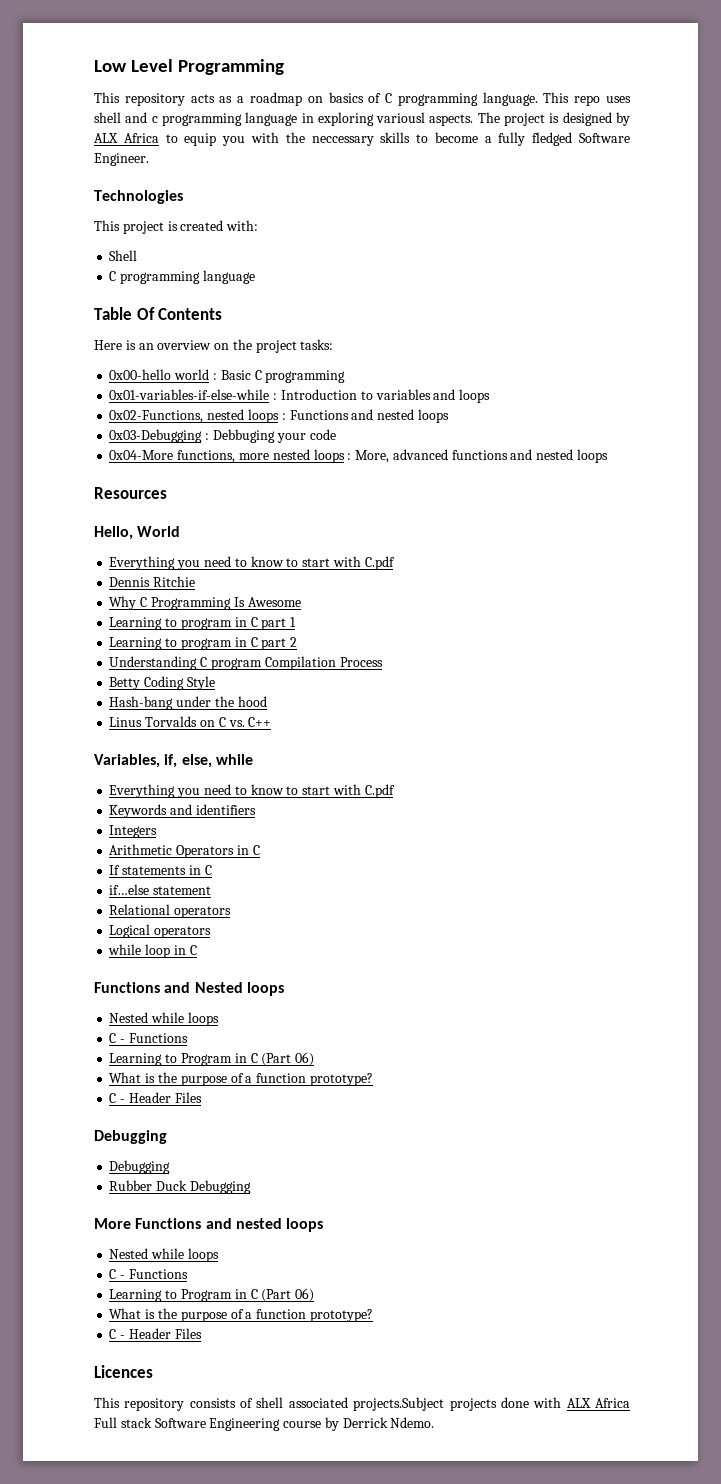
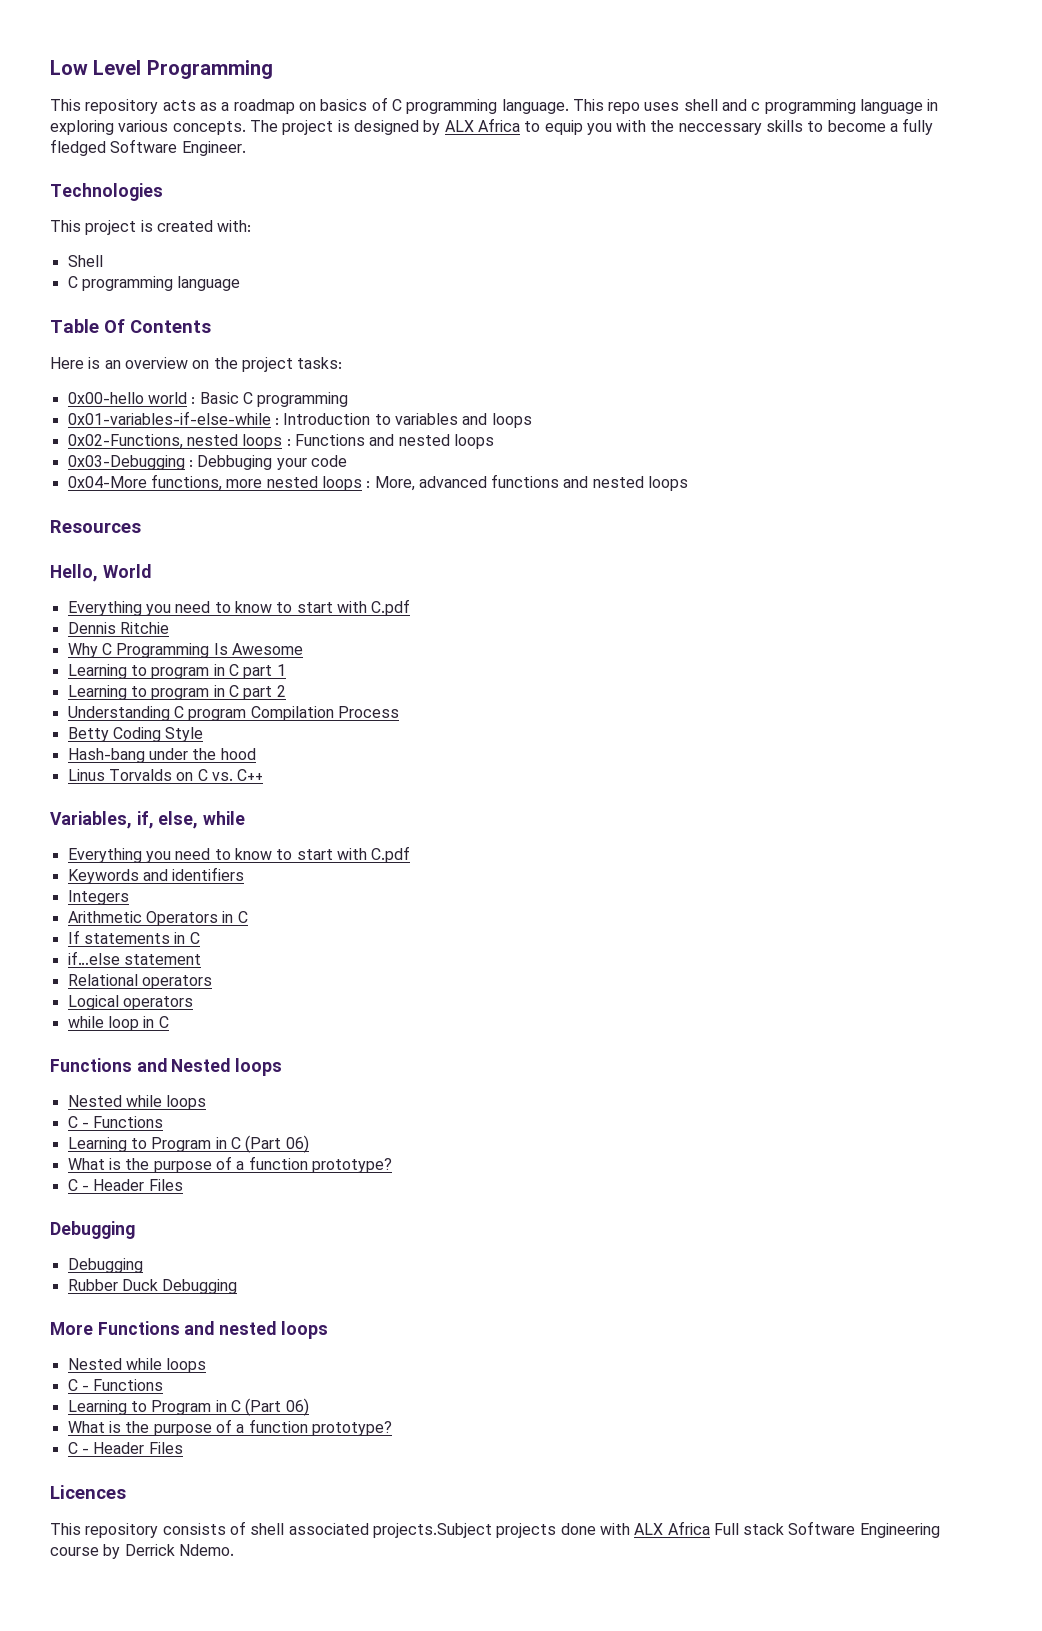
- This repo uses shell and c programming language in exploring variousl aspects.
+ This repo uses shell and c programming language in exploring various concepts.

